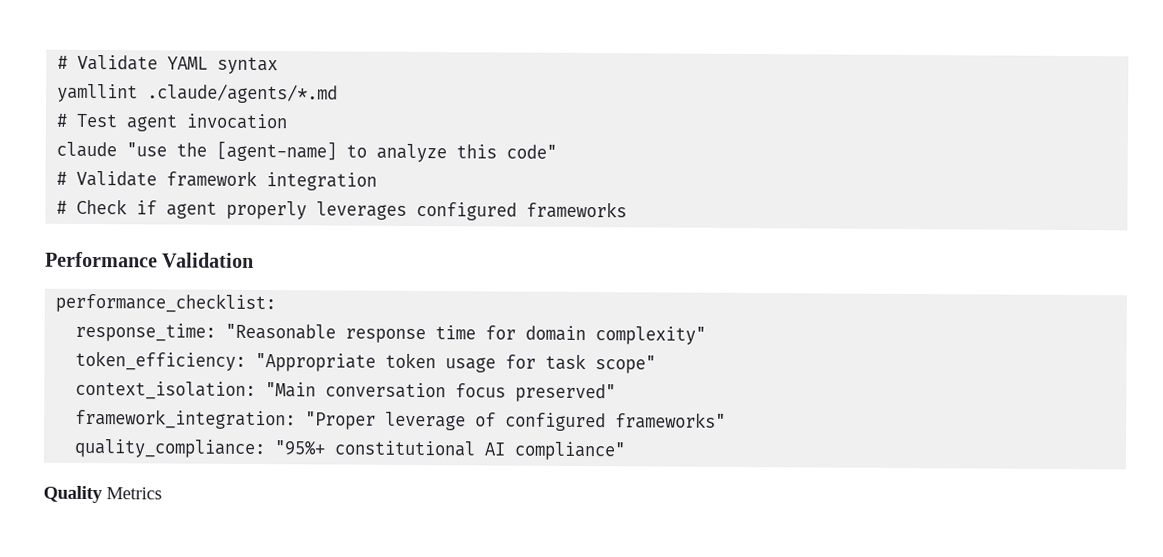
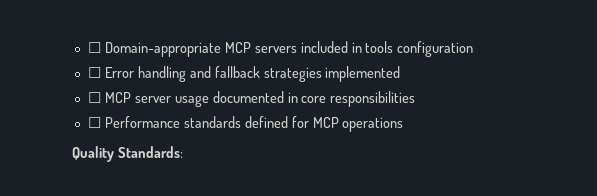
- # Validate YAML syntax
- yamllint .claude/agents/*.md
- # Test agent invocation
- claude "use the [agent-name] to analyze this code"
- # Validate framework integration
- # Check if agent properly leverages configured frameworks
- Performance Validation
- performance_checklist:
- response_time: "Reasonable response time for domain complexity"
- token_efficiency: "Appropriate token usage for task scope"
- context_isolation: "Main conversation focus preserved"
- framework_integration: "Proper leverage of configured frameworks"
- quality_compliance: "95%+ constitutional AI compliance"
+ ☐ Domain-appropriate MCP servers included in tools configuration
+ ☐ Error handling and fallback strategies implemented
+ ☐ MCP server usage documented in core responsibilities
+ ☐ Performance standards defined for MCP operations
- Quality Metrics
+ Quality Standards:

